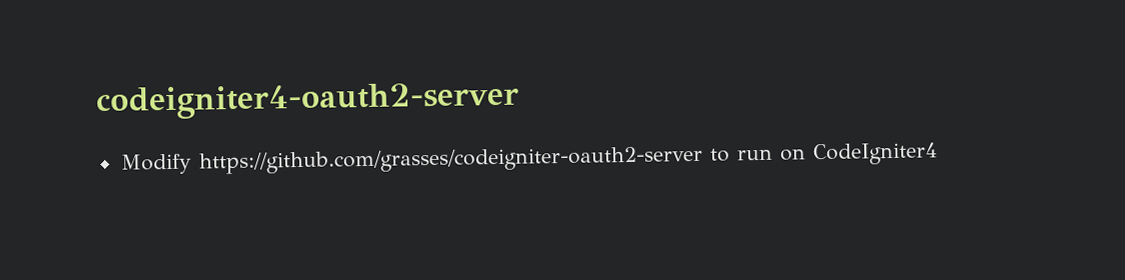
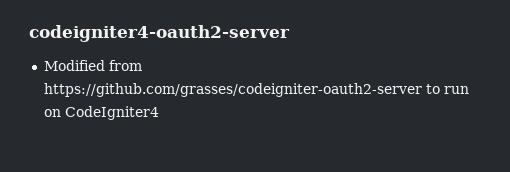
- Modify https://github.com/grasses/codeigniter-oauth2-server to run on CodeIgniter4
+ Modified from https://github.com/grasses/codeigniter-oauth2-server to run on CodeIgniter4

